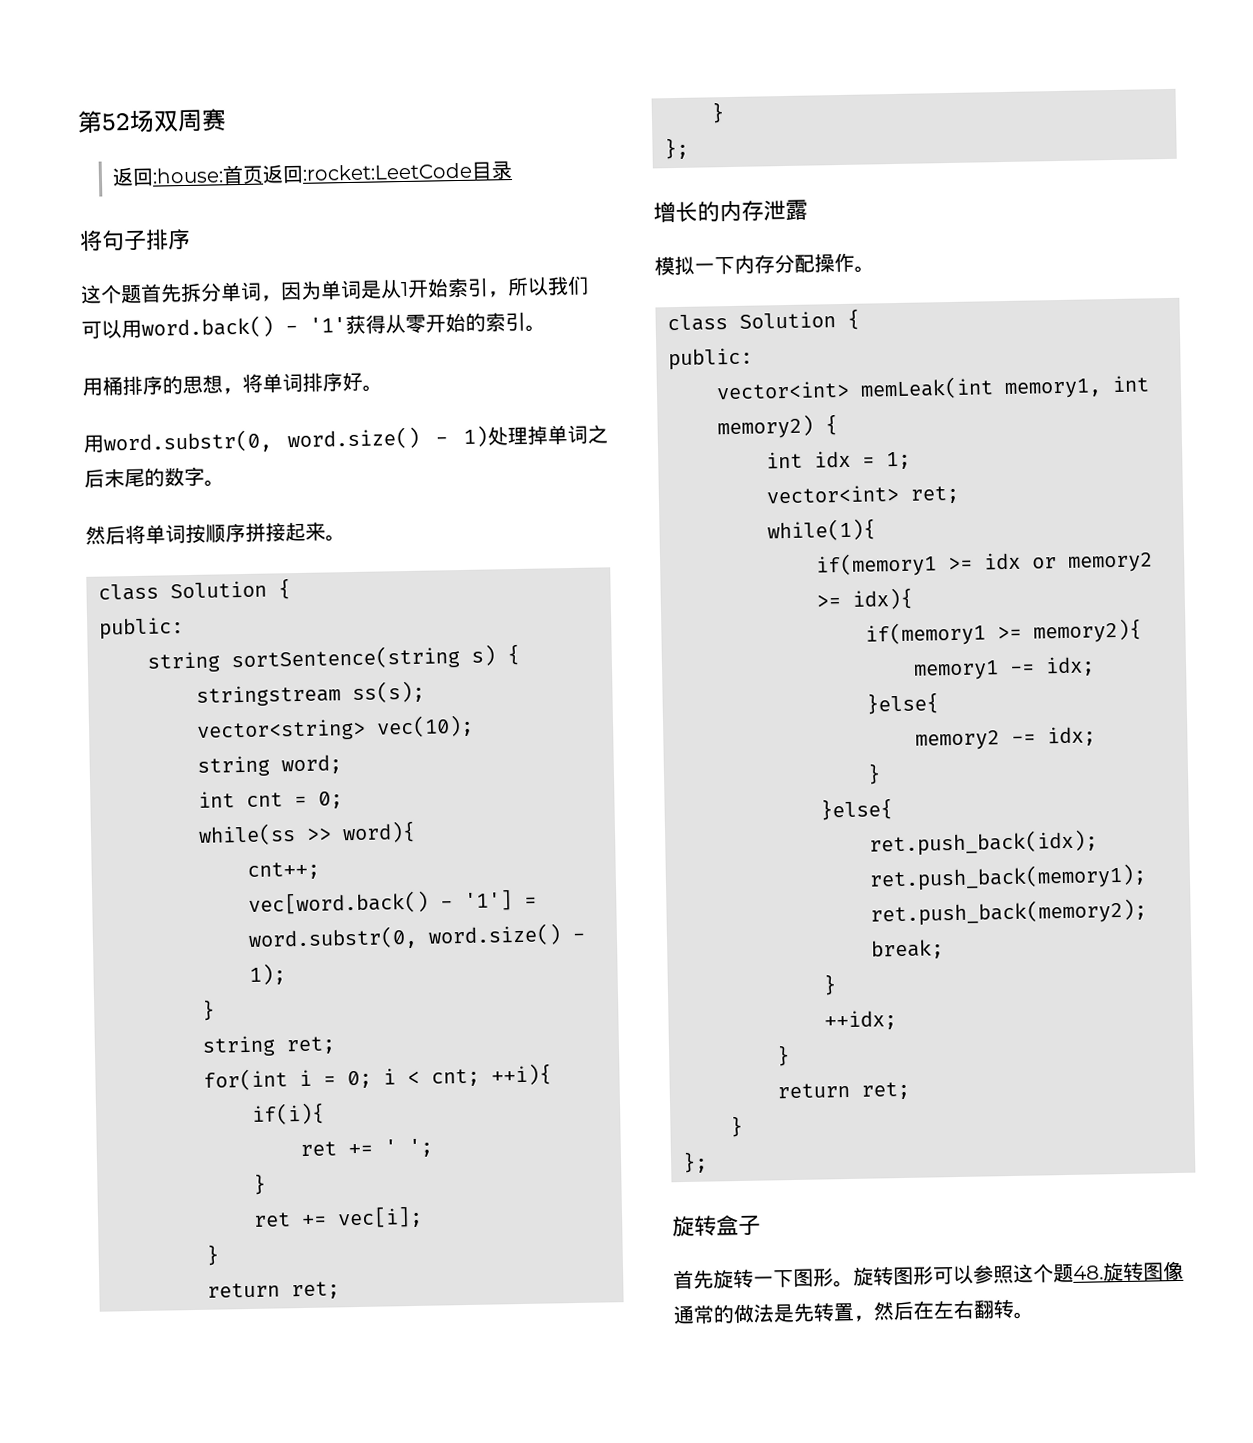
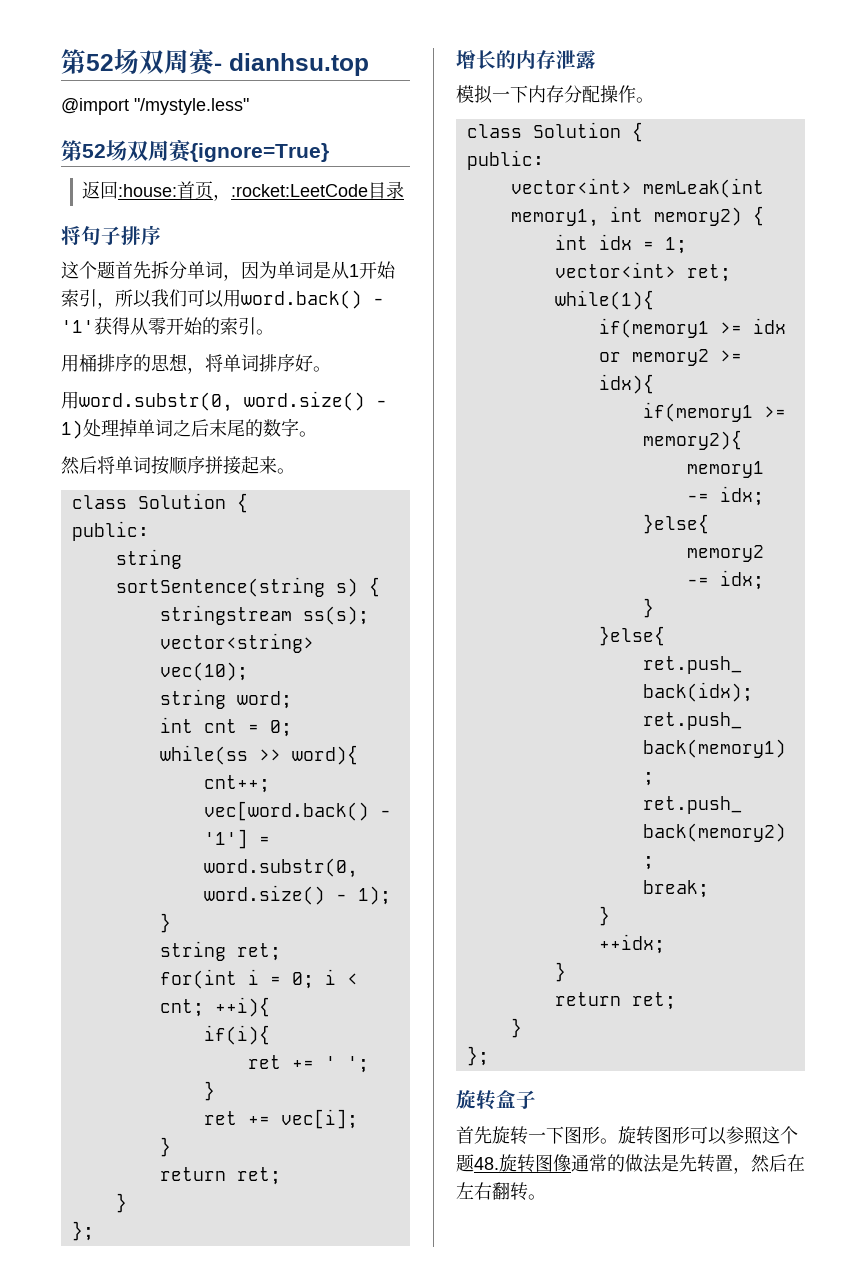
- 第52场双周赛
+ 第52场双周赛- dianhsu.top
+ @import "/mystyle.less"
+ 第52场双周赛{ignore=True}
- 返回:house:首页返回:rocket:LeetCode目录
+ 返回:house:首页，:rocket:LeetCode目录

